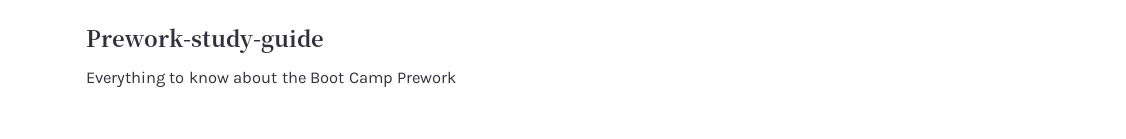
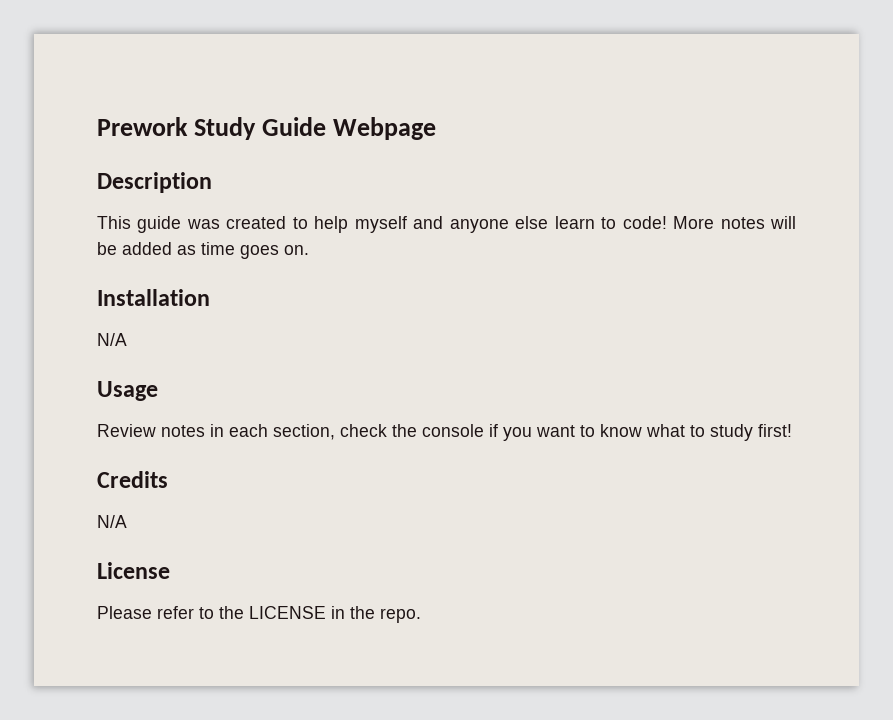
- Prework-study-guide
- Everything to know about the Boot Camp Prework
+ Prework Study Guide Webpage
+ Description
+ This guide was created to help myself and anyone else learn to code! More notes will be added as time goes on.
+ Installation
+ N/A
+ Usage
+ Review notes in each section, check the console if you want to know what to study first!
+ Credits
+ N/A
+ License
+ Please refer to the LICENSE in the repo.

